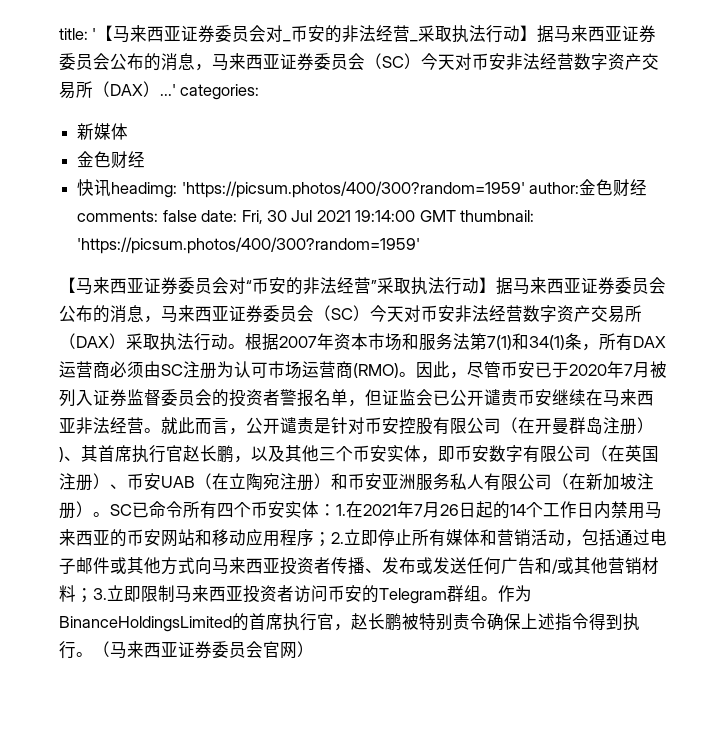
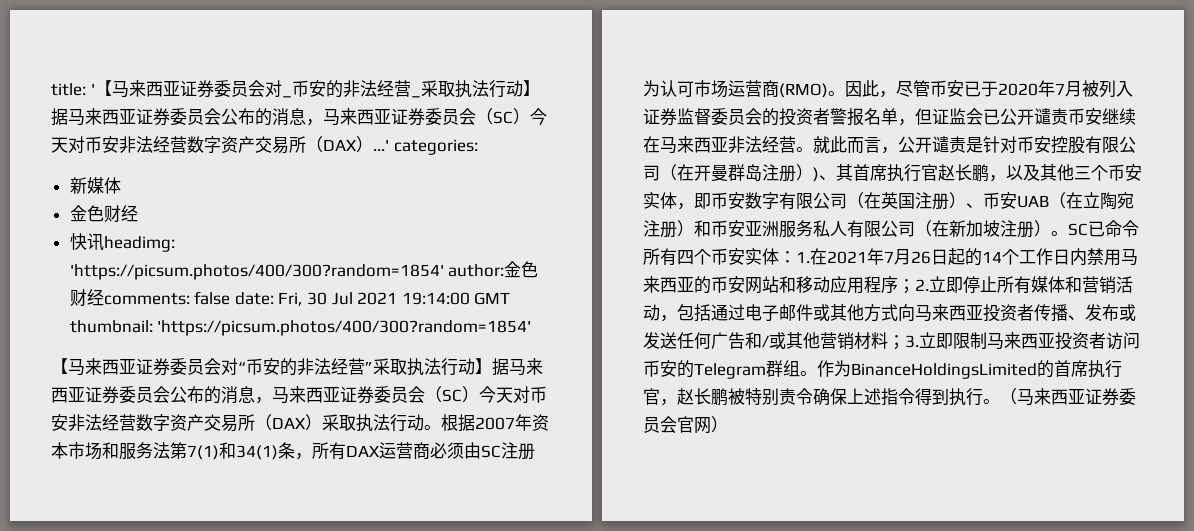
- 快讯headimg: 'https://picsum.photos/400/300?random=1959' author:金色财经comments: false date: Fri, 30 Jul 2021 19:14:00 GMT thumbnail: 'https://picsum.photos/400/300?random=1959'
+ 快讯headimg: 'https://picsum.photos/400/300?random=1854' author:金色财经comments: false date: Fri, 30 Jul 2021 19:14:00 GMT thumbnail: 'https://picsum.photos/400/300?random=1854'

